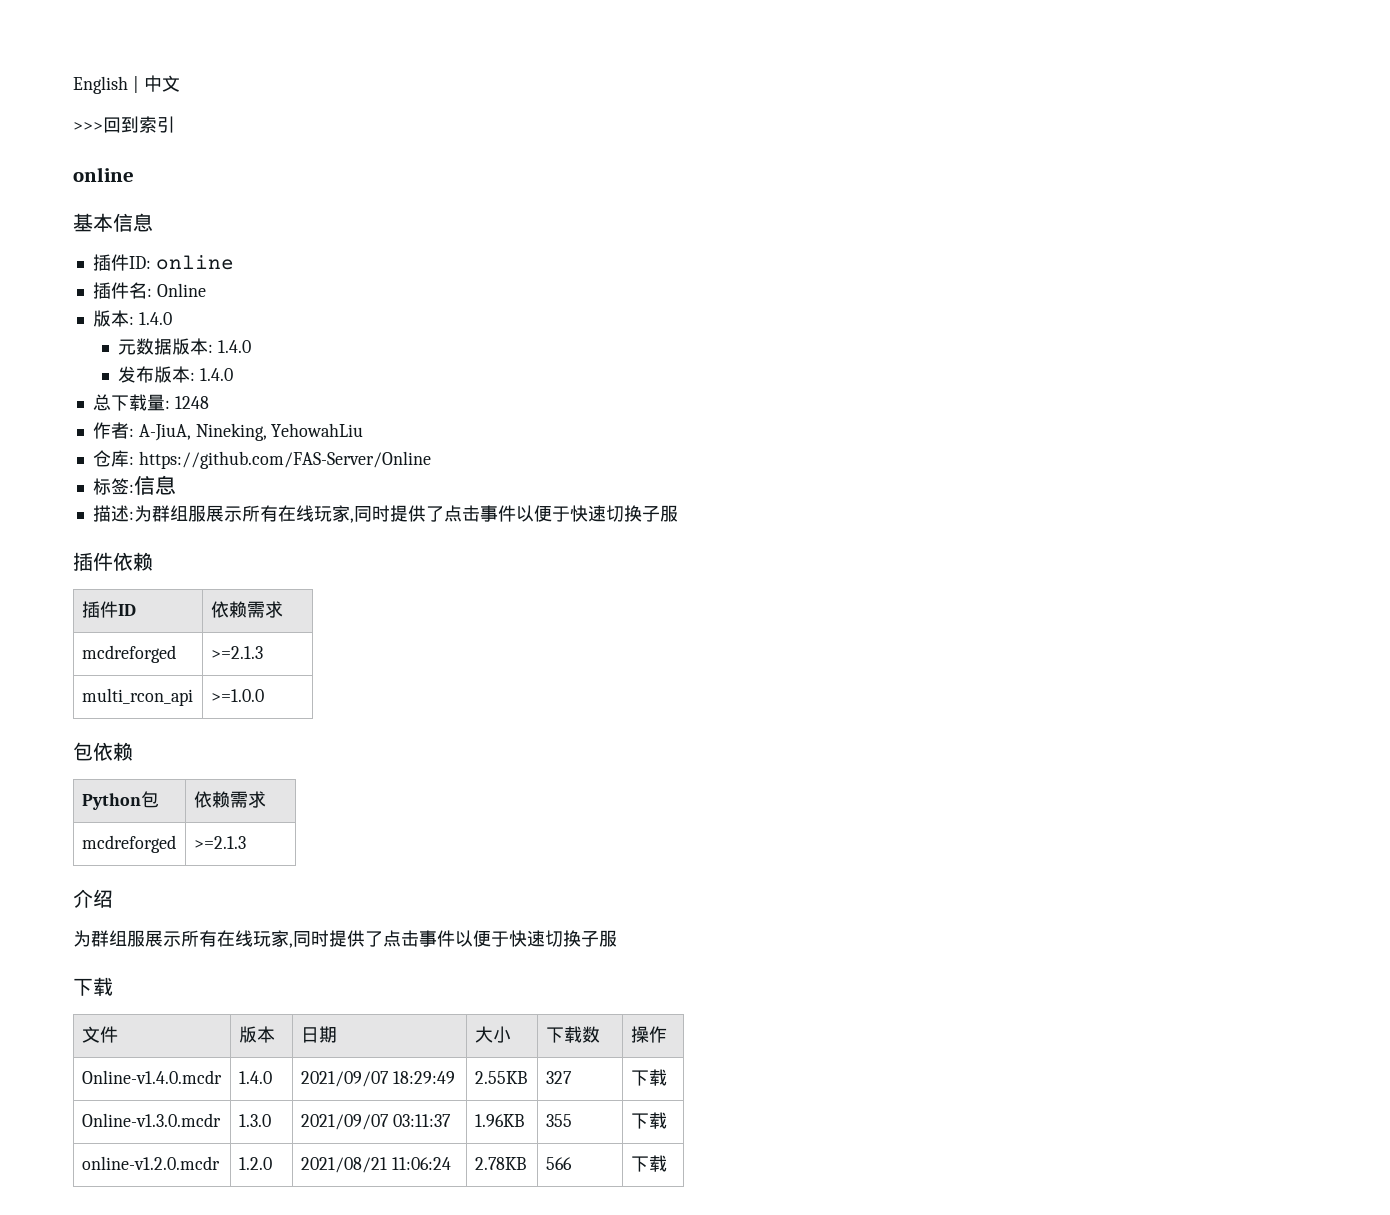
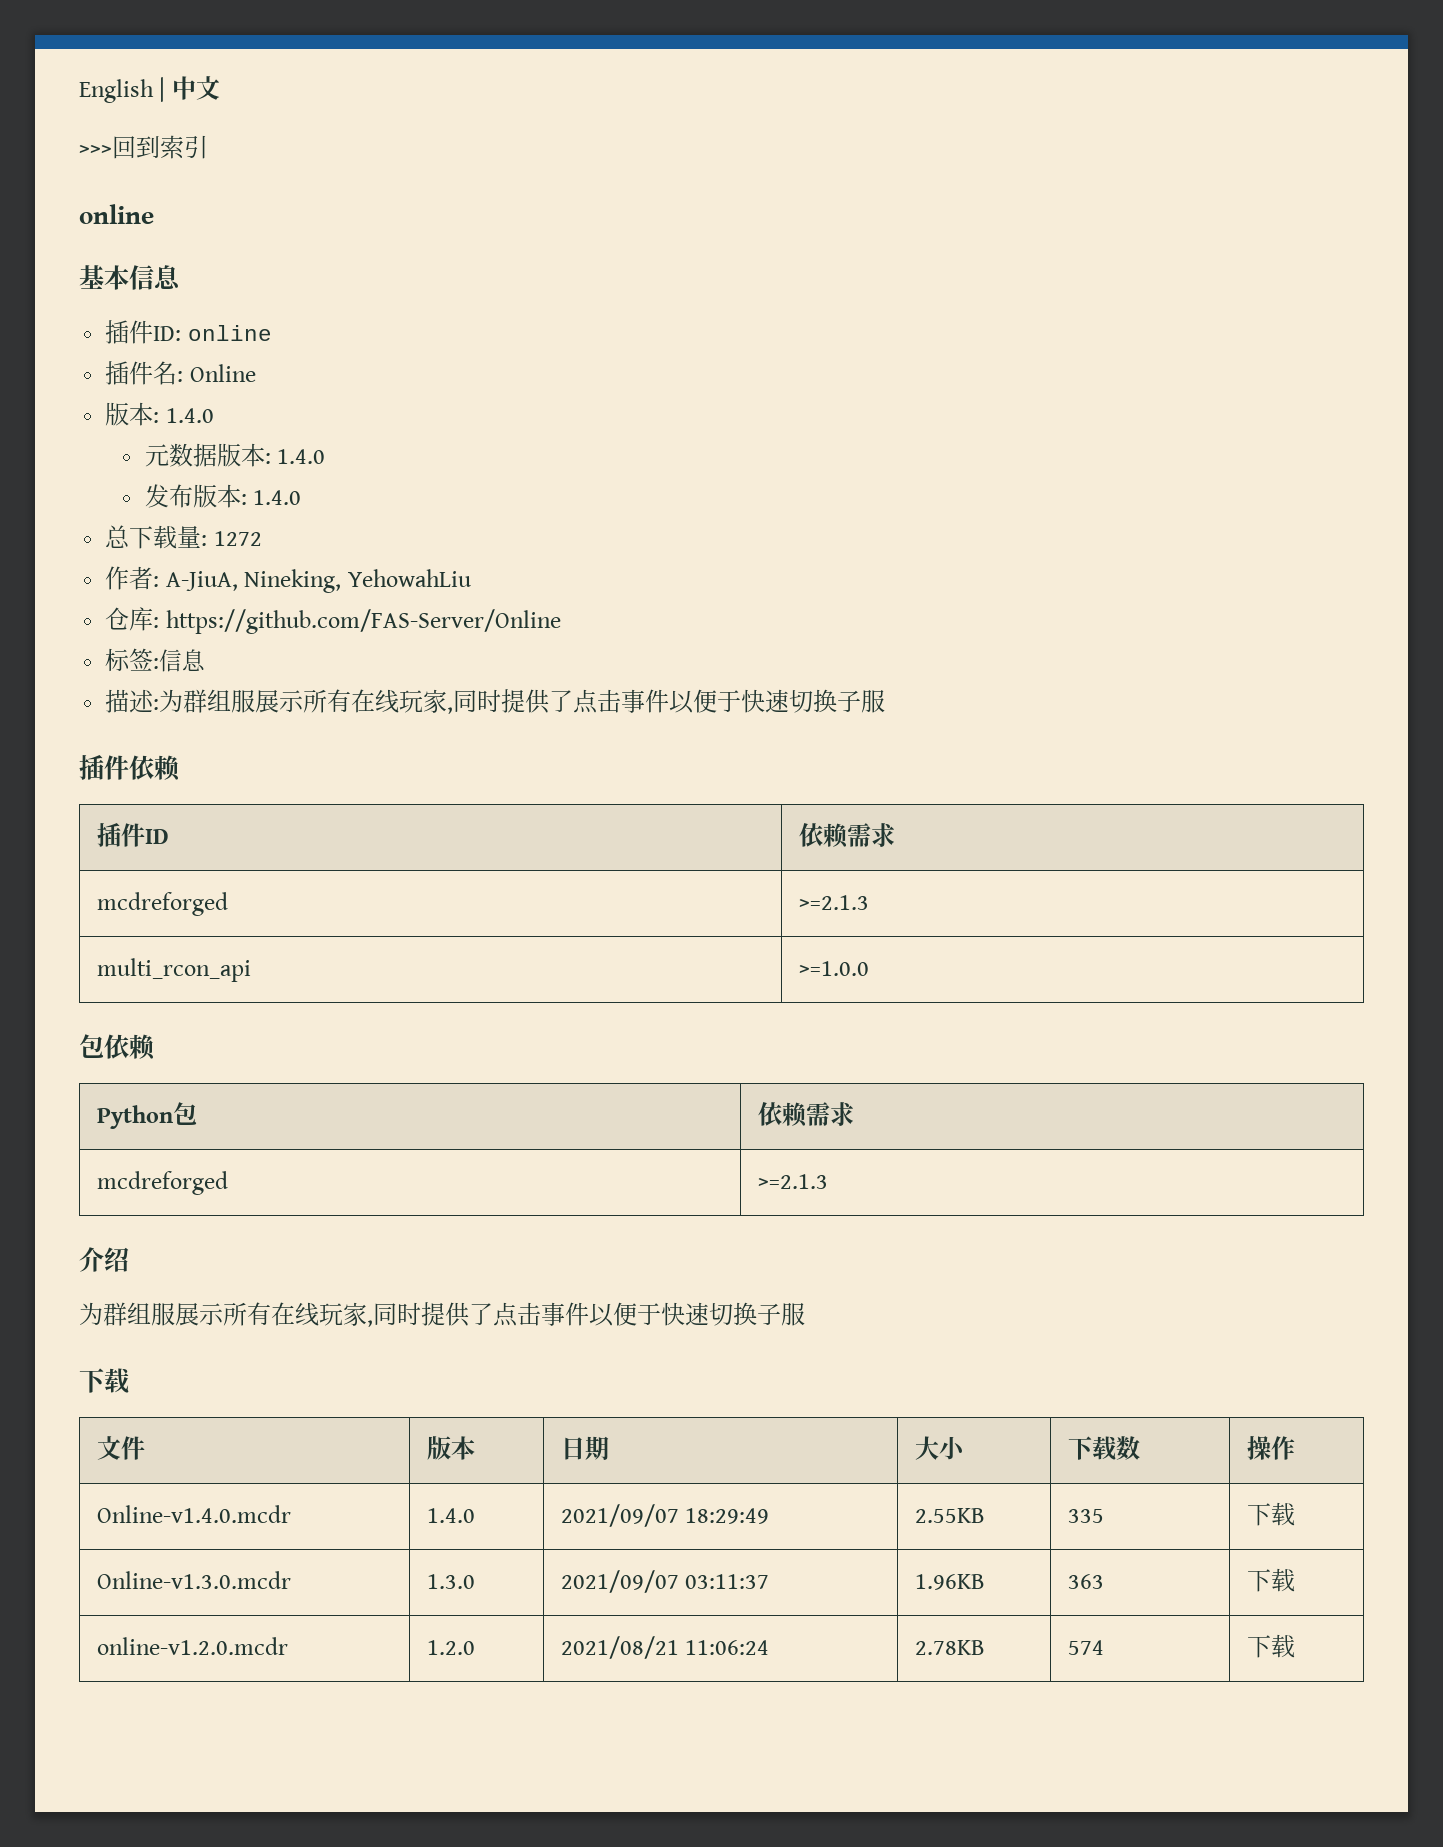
- 总下载量: 1248
+ 总下载量: 1272
- Online-v1.4.0.mcdr | 1.4.0 | 2021/09/07 18:29:49 | 2.55KB | 327 | 下载
+ Online-v1.4.0.mcdr | 1.4.0 | 2021/09/07 18:29:49 | 2.55KB | 335 | 下载
- Online-v1.3.0.mcdr | 1.3.0 | 2021/09/07 03:11:37 | 1.96KB | 355 | 下载
+ Online-v1.3.0.mcdr | 1.3.0 | 2021/09/07 03:11:37 | 1.96KB | 363 | 下载
- online-v1.2.0.mcdr | 1.2.0 | 2021/08/21 11:06:24 | 2.78KB | 566 | 下载
+ online-v1.2.0.mcdr | 1.2.0 | 2021/08/21 11:06:24 | 2.78KB | 574 | 下载

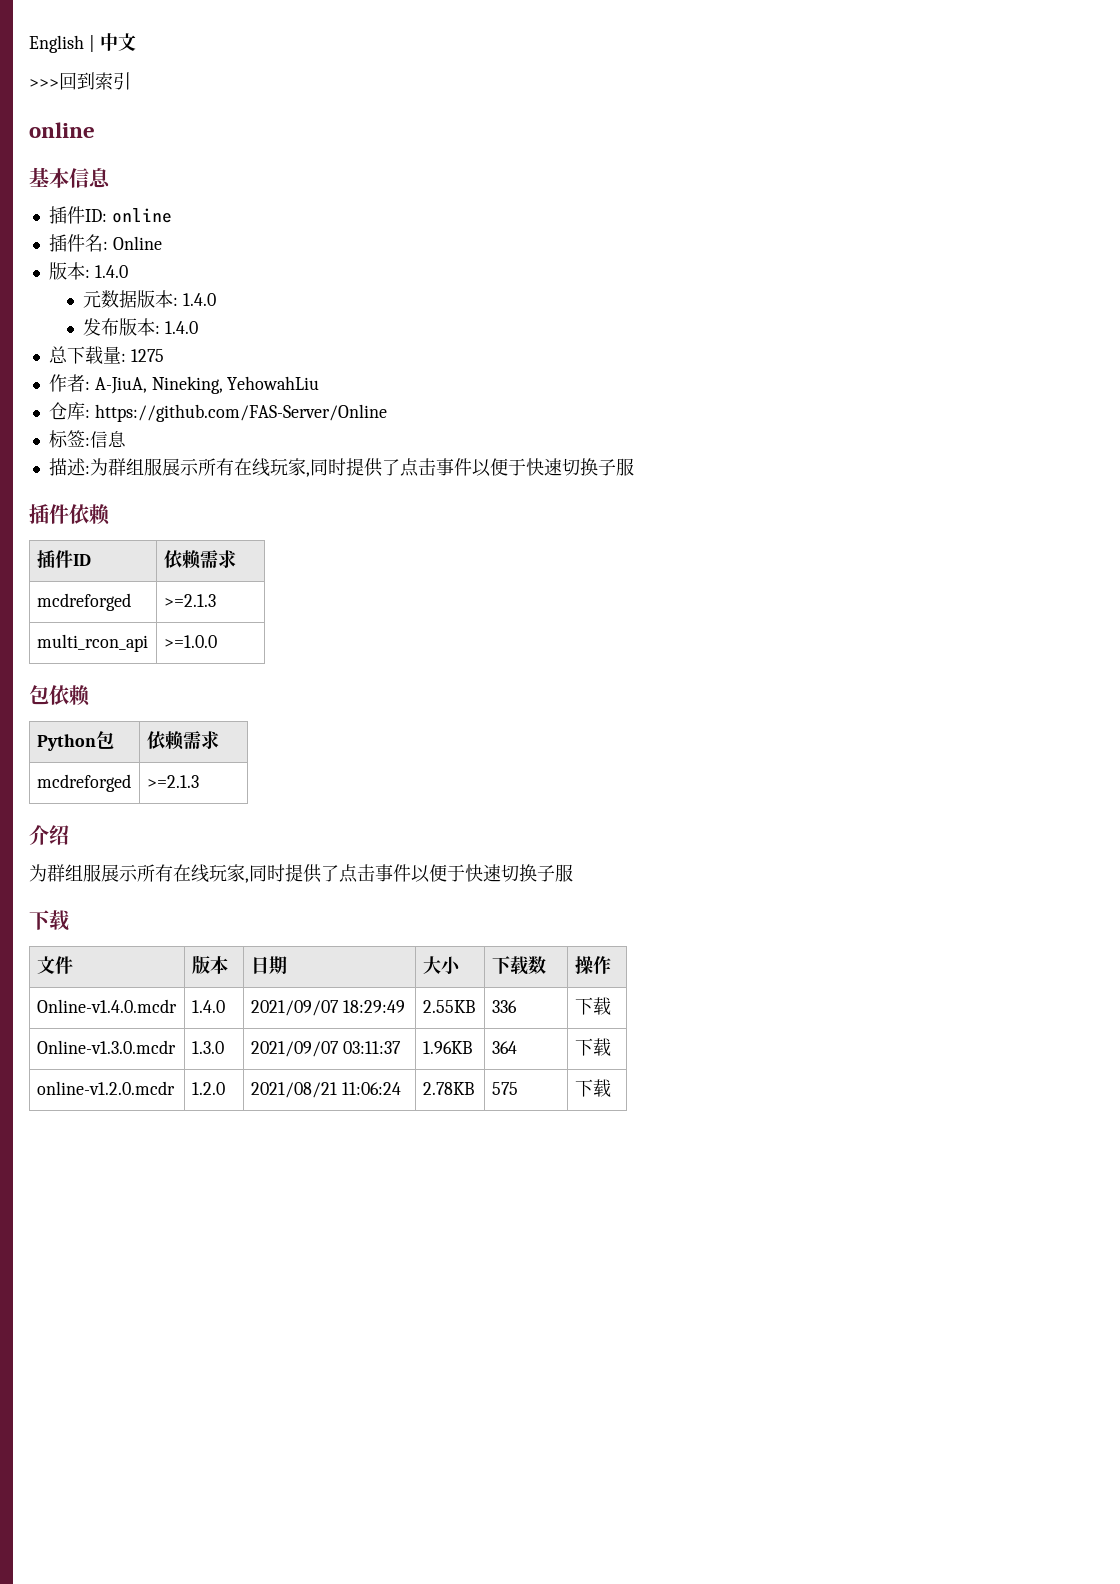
- 总下载量: 1272
+ 总下载量: 1275
- Online-v1.4.0.mcdr | 1.4.0 | 2021/09/07 18:29:49 | 2.55KB | 335 | 下载
+ Online-v1.4.0.mcdr | 1.4.0 | 2021/09/07 18:29:49 | 2.55KB | 336 | 下载
- Online-v1.3.0.mcdr | 1.3.0 | 2021/09/07 03:11:37 | 1.96KB | 363 | 下载
+ Online-v1.3.0.mcdr | 1.3.0 | 2021/09/07 03:11:37 | 1.96KB | 364 | 下载
- online-v1.2.0.mcdr | 1.2.0 | 2021/08/21 11:06:24 | 2.78KB | 574 | 下载
+ online-v1.2.0.mcdr | 1.2.0 | 2021/08/21 11:06:24 | 2.78KB | 575 | 下载

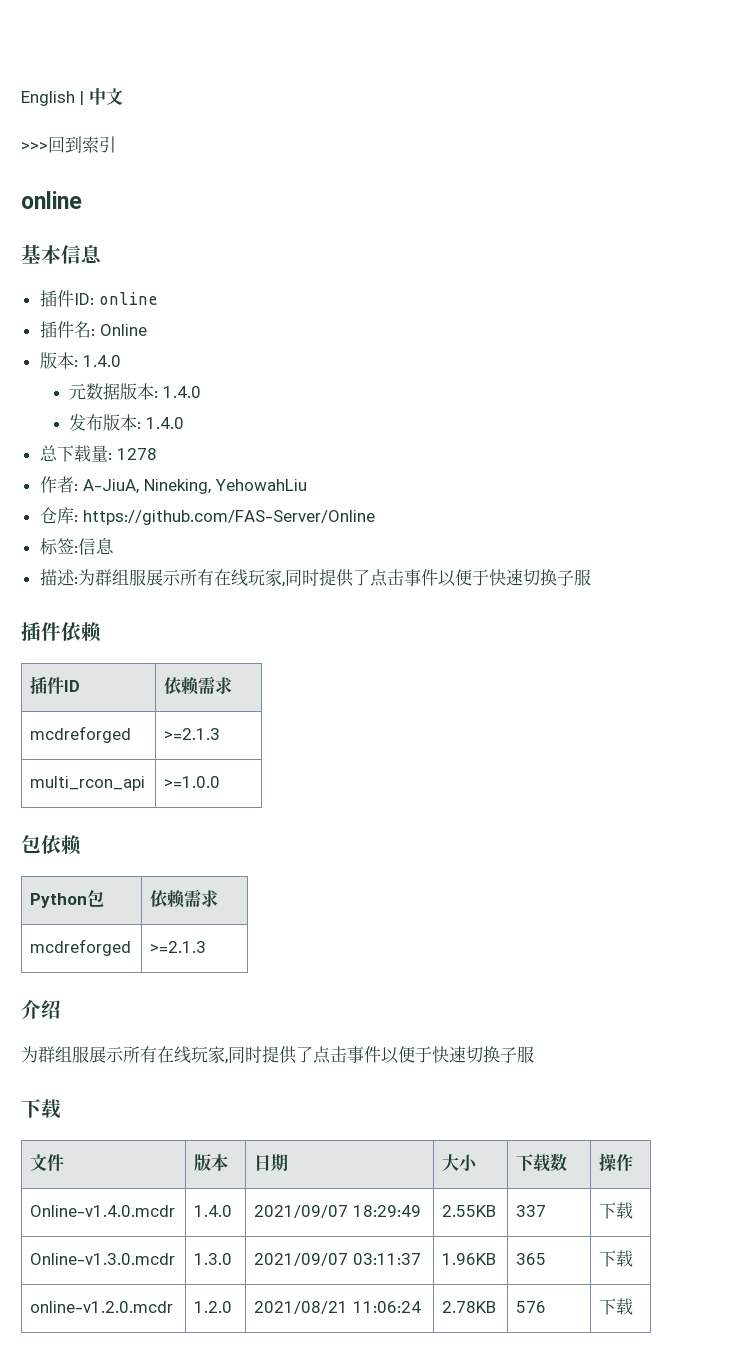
- 总下载量: 1275
+ 总下载量: 1278
- Online-v1.4.0.mcdr | 1.4.0 | 2021/09/07 18:29:49 | 2.55KB | 336 | 下载
+ Online-v1.4.0.mcdr | 1.4.0 | 2021/09/07 18:29:49 | 2.55KB | 337 | 下载
- Online-v1.3.0.mcdr | 1.3.0 | 2021/09/07 03:11:37 | 1.96KB | 364 | 下载
+ Online-v1.3.0.mcdr | 1.3.0 | 2021/09/07 03:11:37 | 1.96KB | 365 | 下载
- online-v1.2.0.mcdr | 1.2.0 | 2021/08/21 11:06:24 | 2.78KB | 575 | 下载
+ online-v1.2.0.mcdr | 1.2.0 | 2021/08/21 11:06:24 | 2.78KB | 576 | 下载

